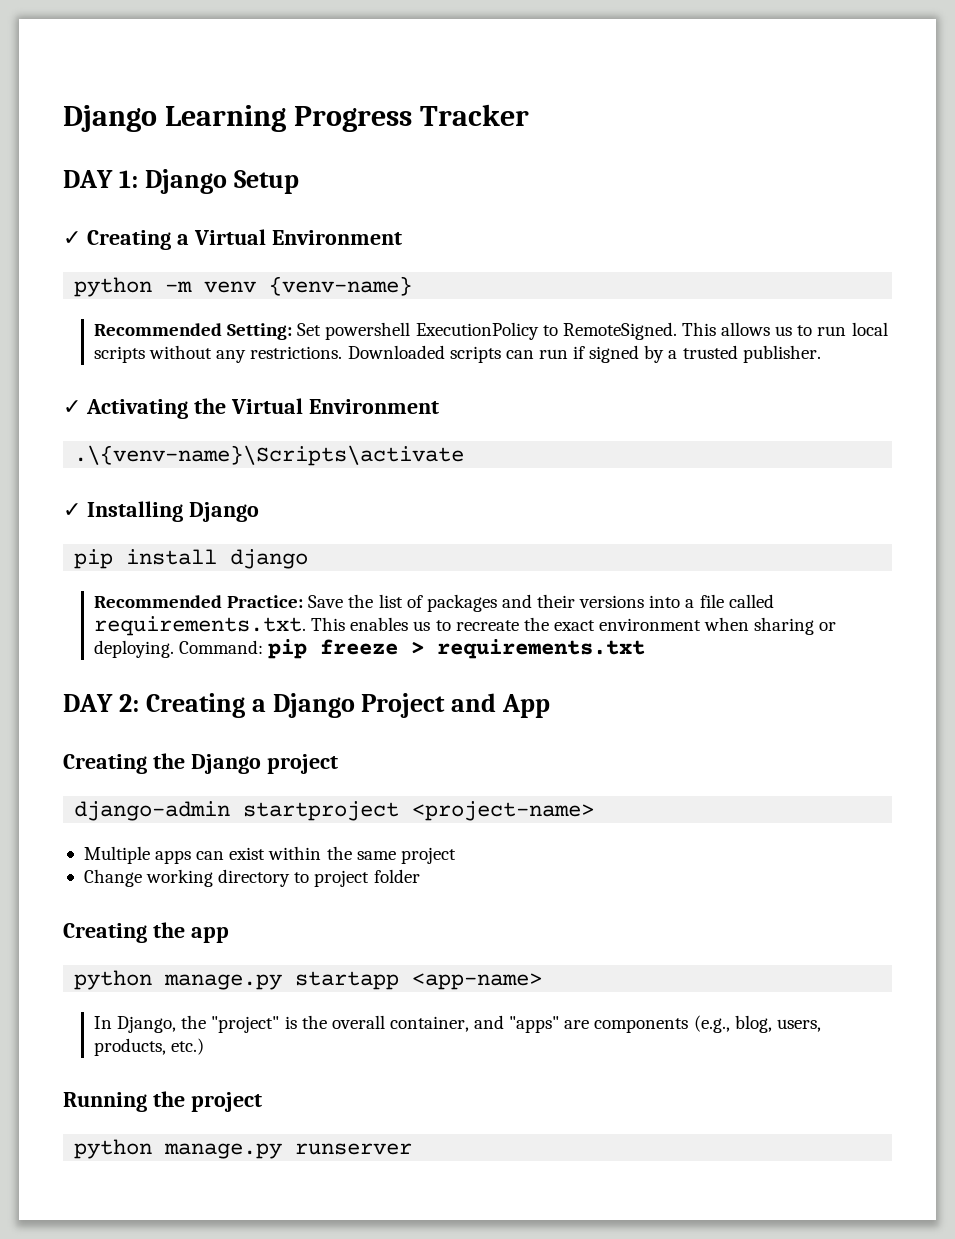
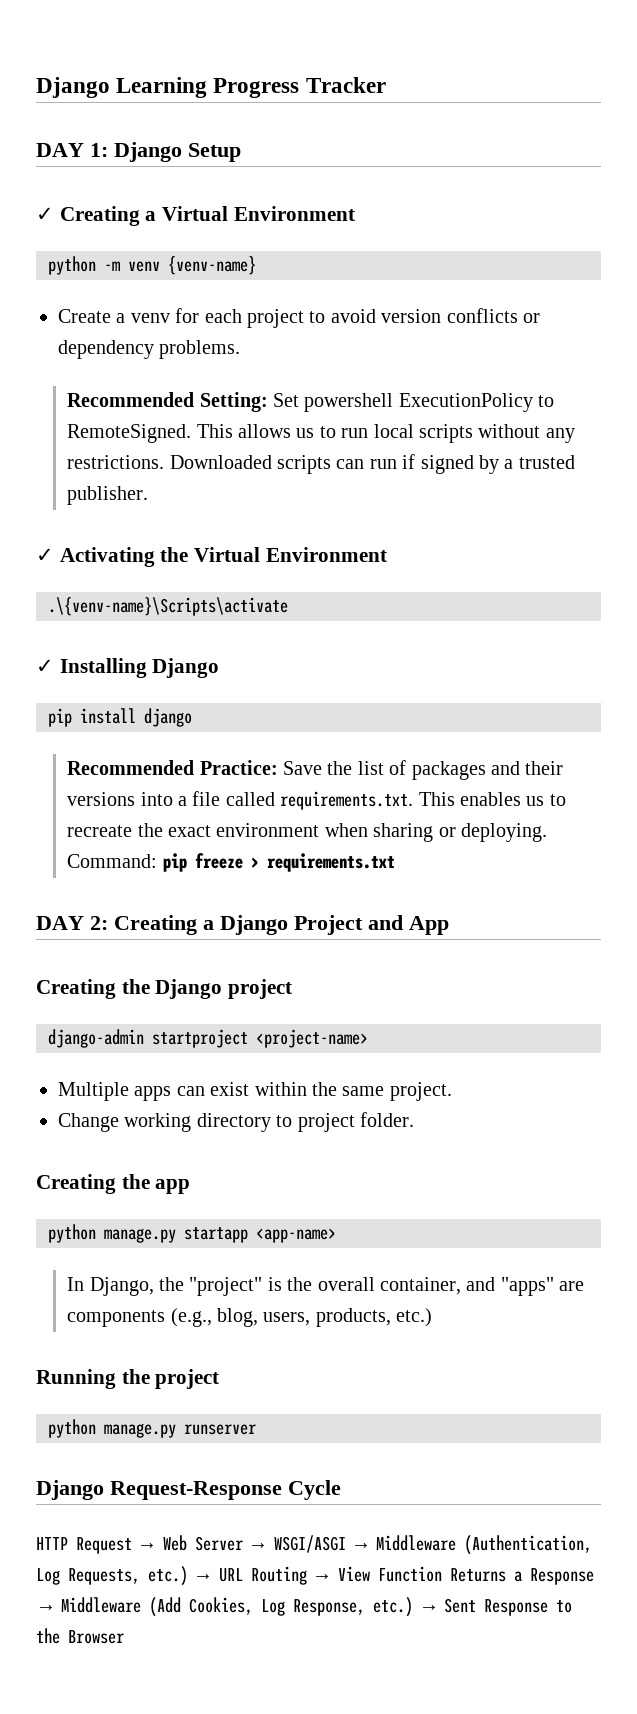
+ Create a venv for each project to avoid version conflicts or dependency problems.
- Multiple apps can exist within the same project
+ Multiple apps can exist within the same project.
- Change working directory to project folder
+ Change working directory to project folder.
+ Django Request-Response Cycle
+ HTTP Request → Web Server → WSGI/ASGI → Middleware (Authentication, Log Requests, etc.) → URL Routing → View Function Returns a Response → Middleware (Add Cookies, Log Response, etc.) → Sent Response to the Browser

